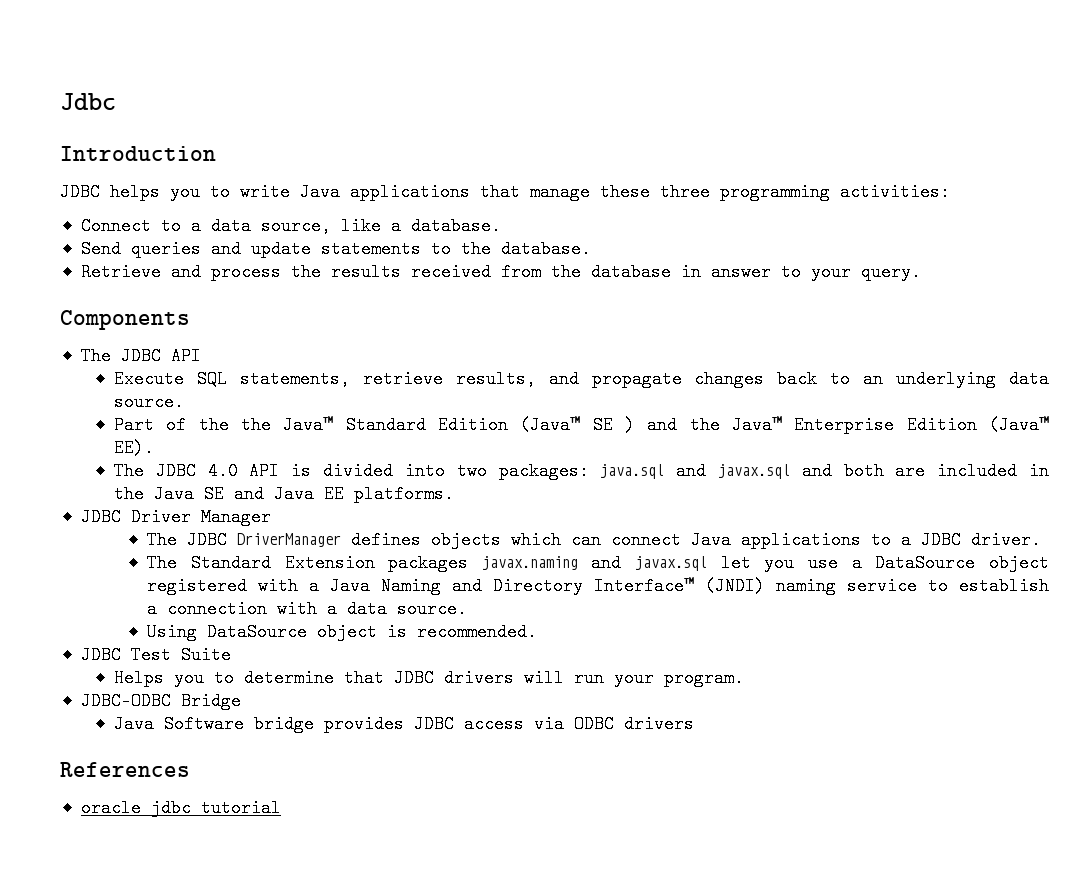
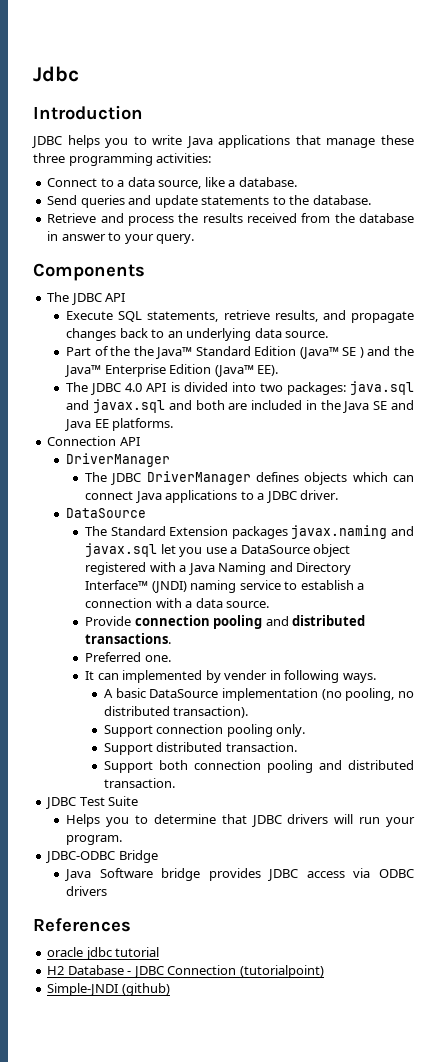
- JDBC Driver Manager
+ Connection API
+ DriverManager
  The JDBC DriverManager defines objects which can connect Java applications to a JDBC driver.
+ DataSource
- Using DataSource object is recommended.
+ Provide connection pooling and distributed transactions.
+ Preferred one.
+ It can implemented by vender in following ways.
+ A basic DataSource implementation (no pooling, no distributed transaction).
+ Support connection pooling only.
+ Support distributed transaction.
+ Support both connection pooling and distributed transaction.
+ H2 Database - JDBC Connection (tutorialpoint)
+ Simple-JNDI (github)

